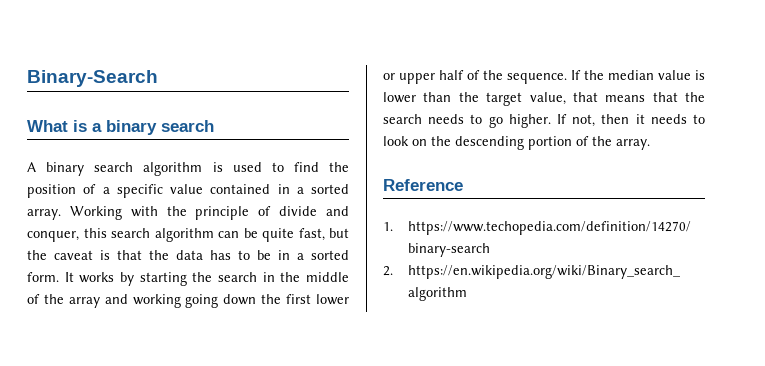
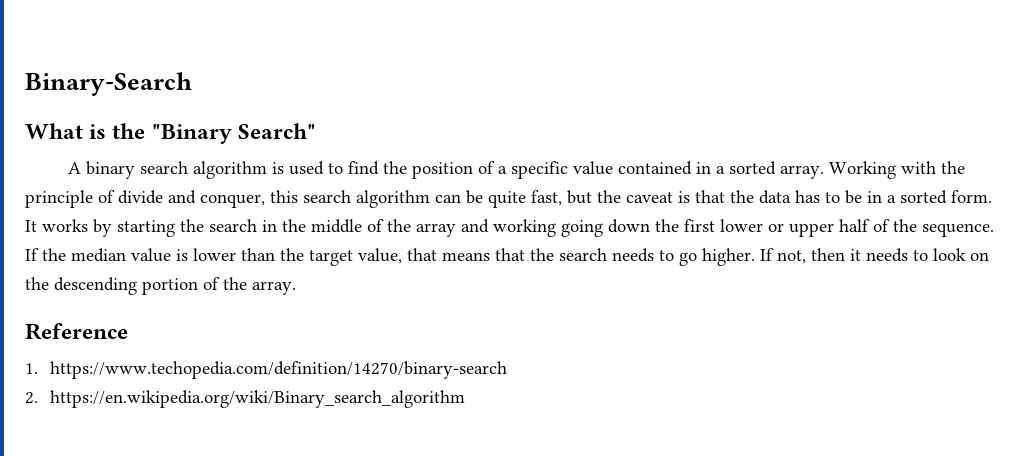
- What is a binary search
+ What is the "Binary Search"

